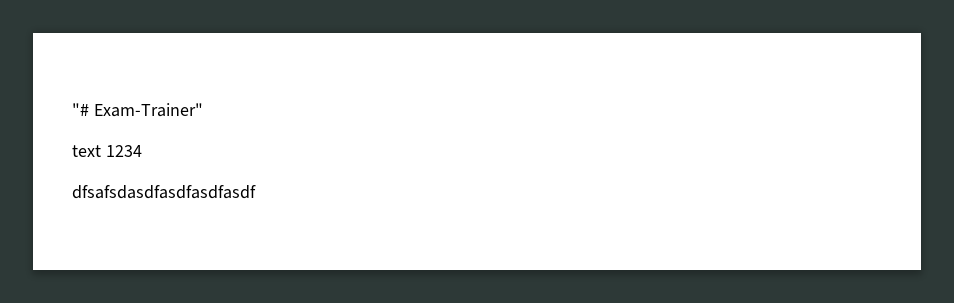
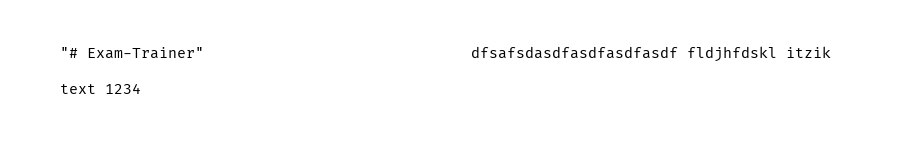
- dfsafsdasdfasdfasdfasdf
+ dfsafsdasdfasdfasdfasdf fldjhfdskl itzik

